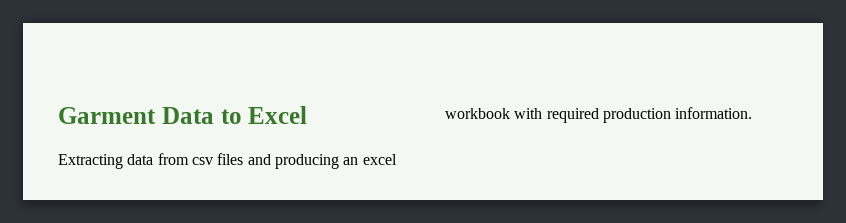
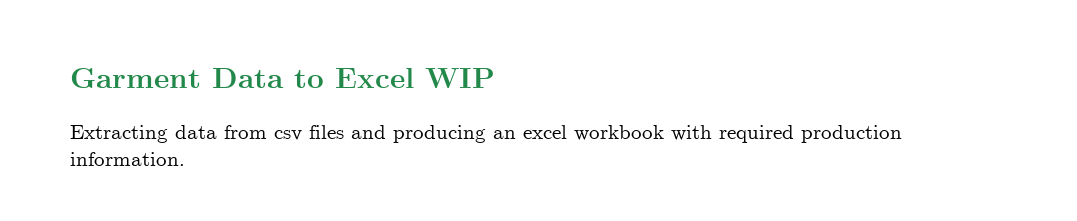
- Garment Data to Excel
+ Garment Data to Excel WIP

